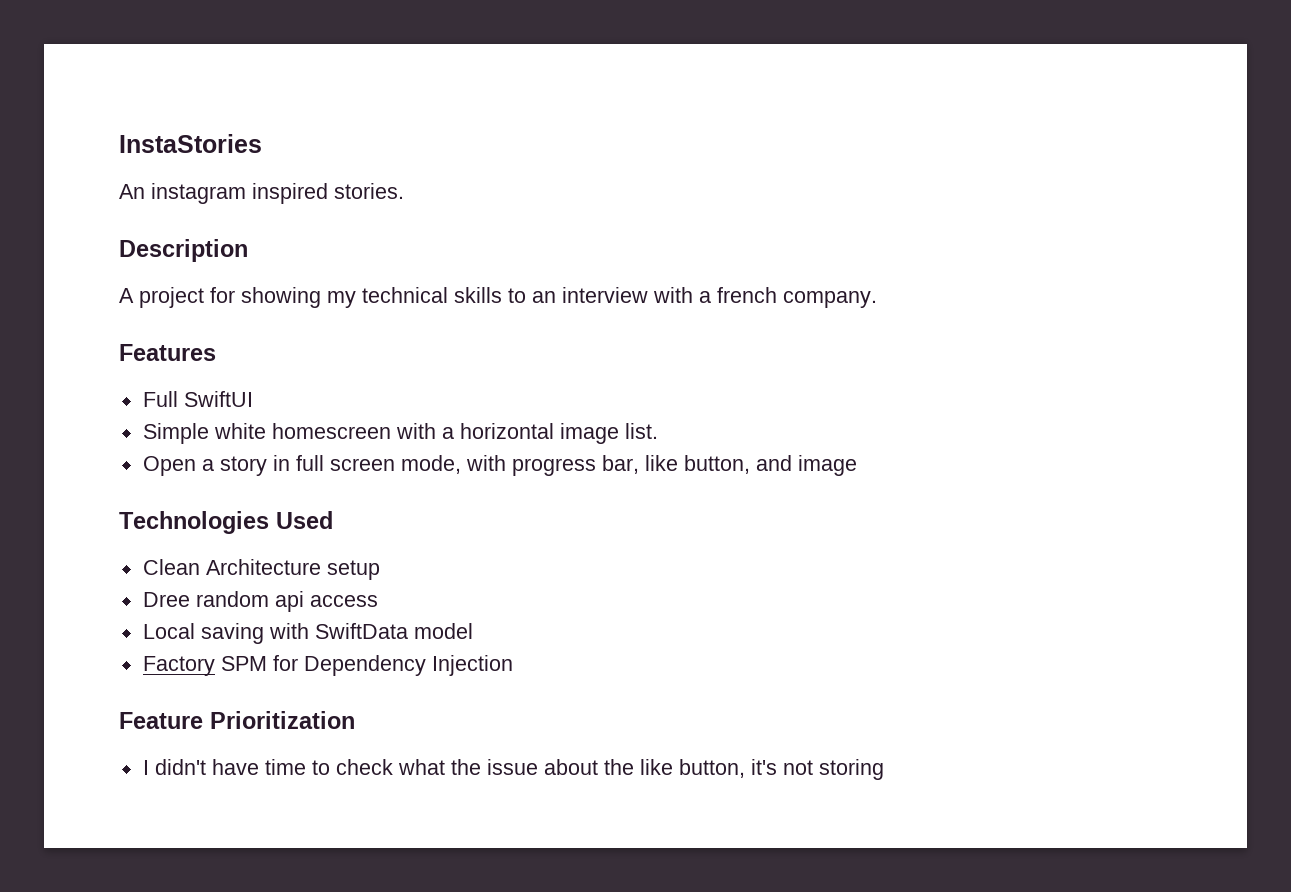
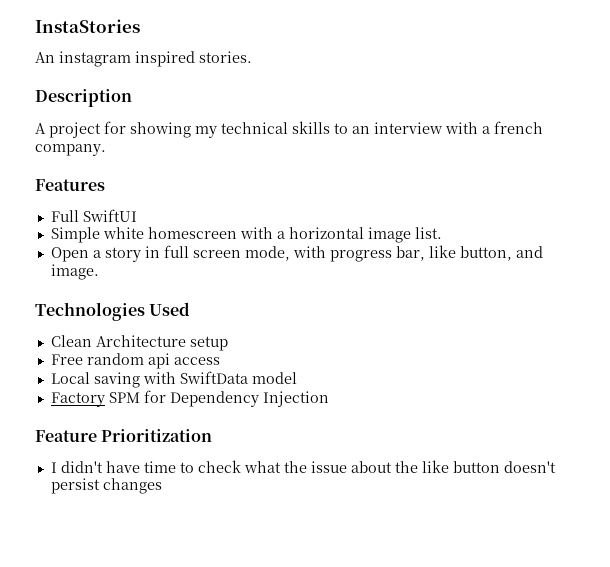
- Open a story in full screen mode, with progress bar, like button, and image
+ Open a story in full screen mode, with progress bar, like button, and image.
- Dree random api access
+ Free random api access
- I didn't have time to check what the issue about the like button, it's not storing
+ I didn't have time to check what the issue about the like button doesn't persist changes

